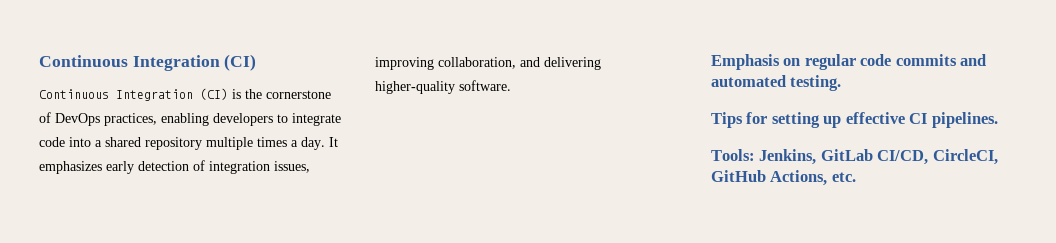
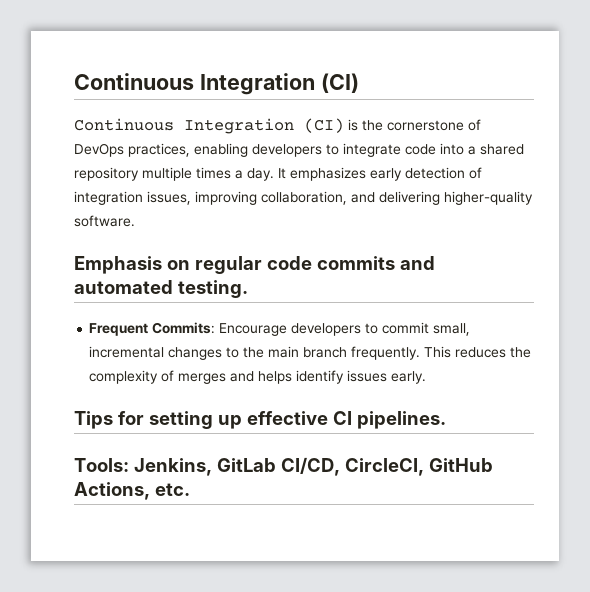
+ Frequent Commits: Encourage developers to commit small, incremental changes to the main branch frequently. This reduces the complexity of merges and helps identify issues early.

